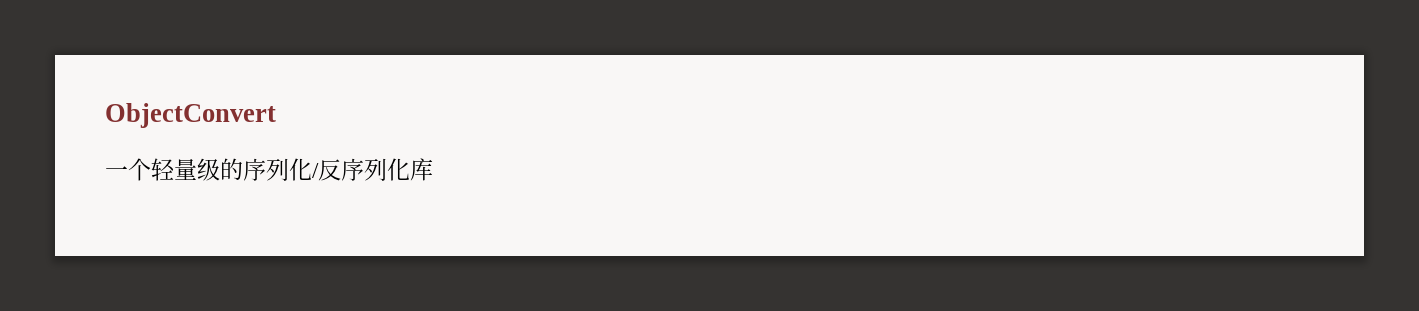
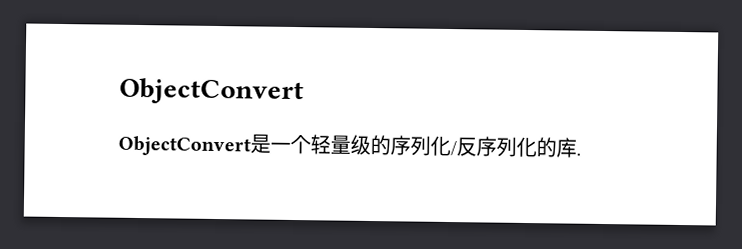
- 一个轻量级的序列化/反序列化库
+ ObjectConvert是一个轻量级的序列化/反序列化的库.

